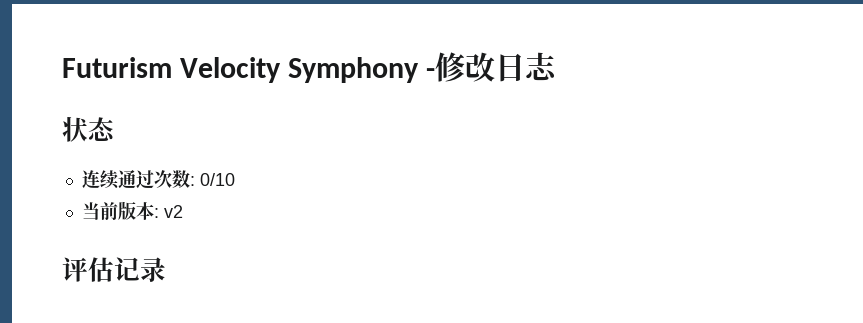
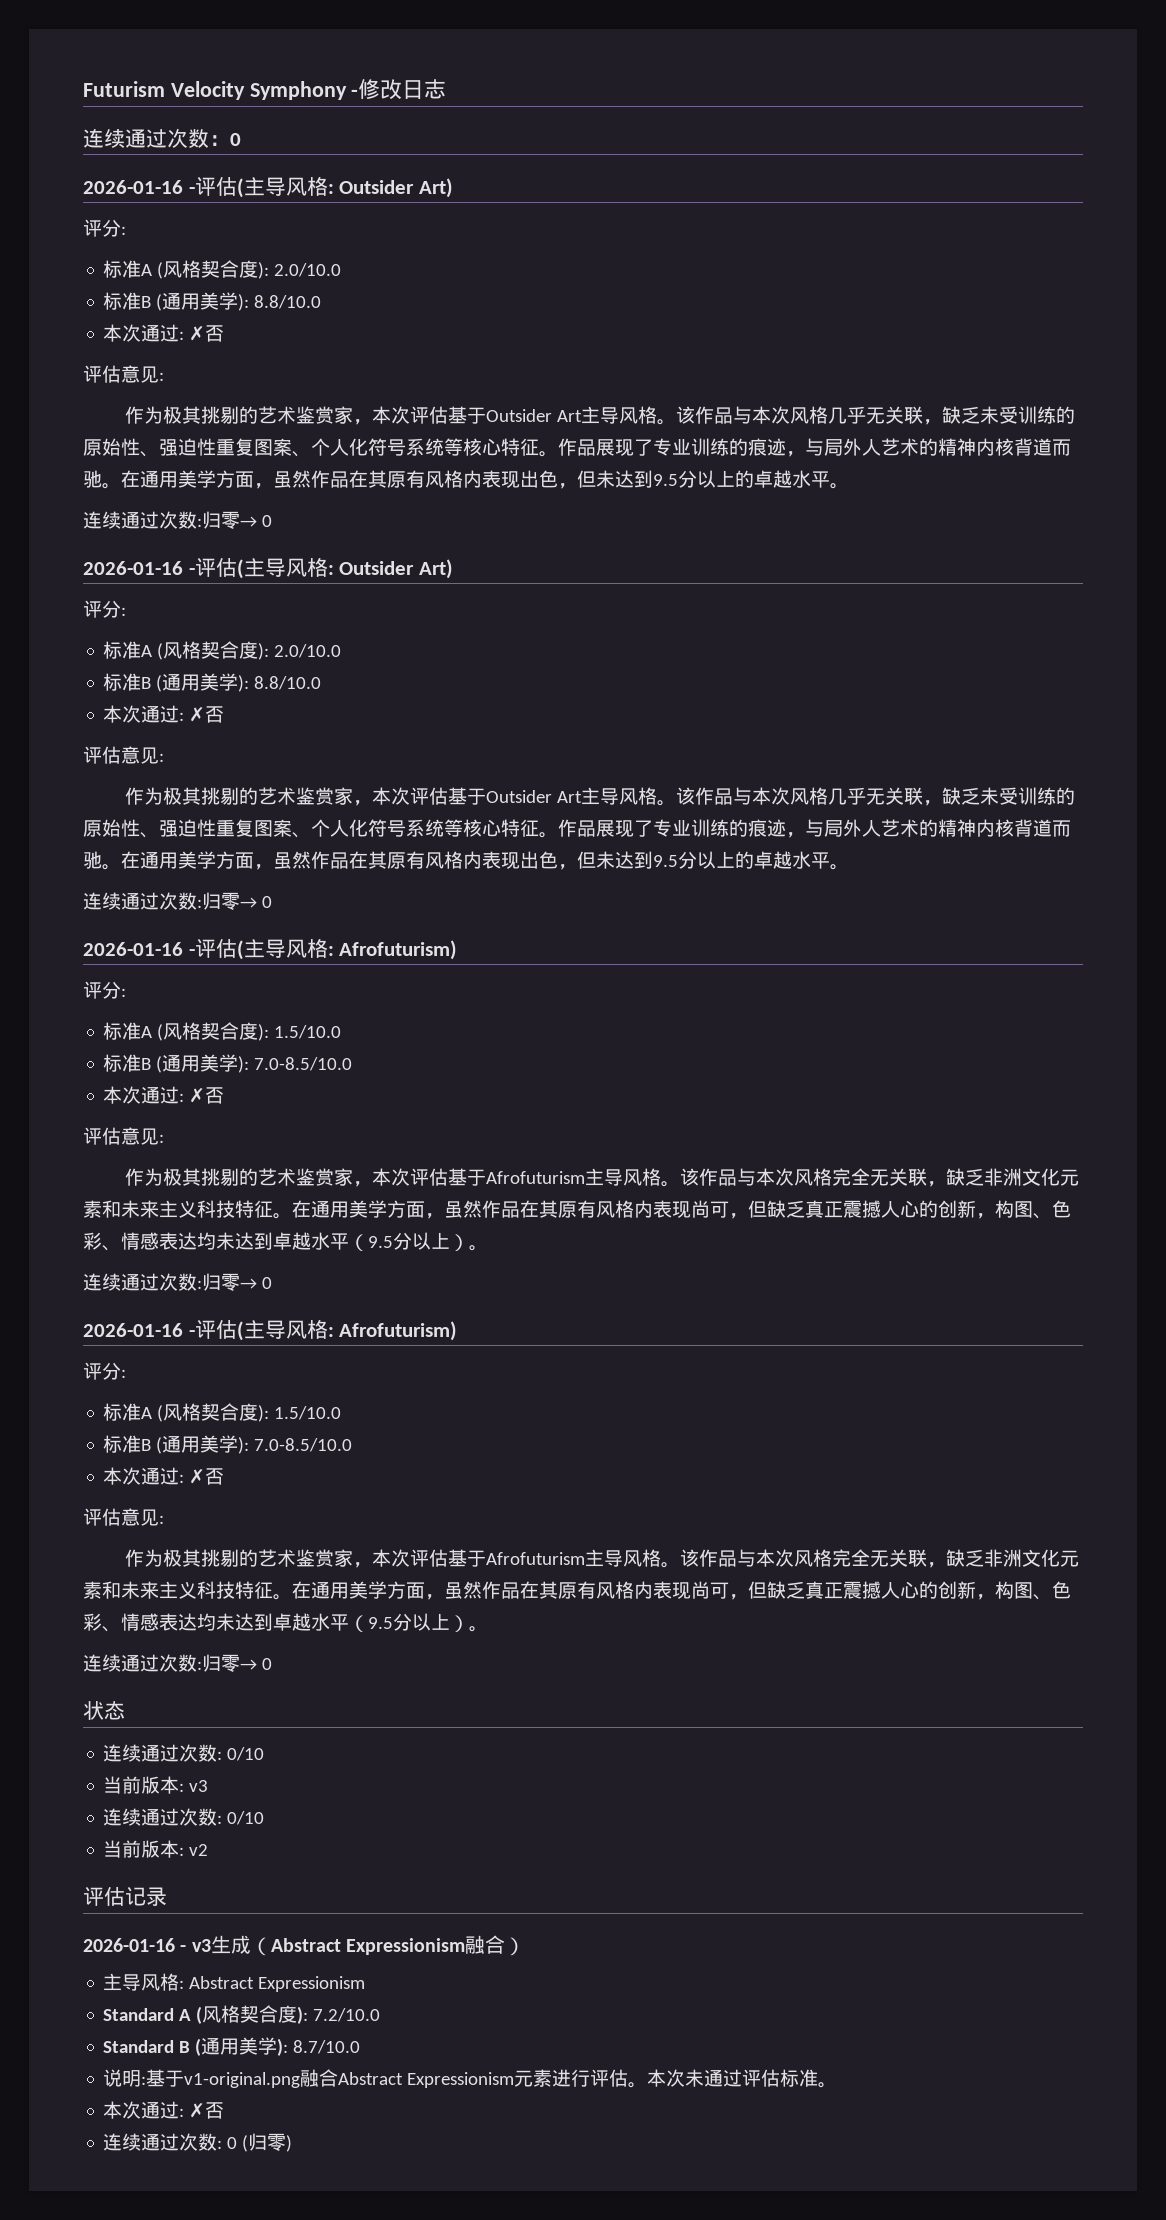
  Futurism Velocity Symphony -修改日志
+ 连续通过次数：0
+ 2026-01-16 -评估(主导风格: Outsider Art)
+ 评分:
+ 标准A (风格契合度): 2.0/10.0
+ 标准B (通用美学): 8.8/10.0
+ 本次通过: ✗否
+ 评估意见:
+ 作为极其挑剔的艺术鉴赏家，本次评估基于Outsider Art主导风格。该作品与本次风格几乎无关联，缺乏未受训练的原始性、强迫性重复图案、个人化符号系统等核心特征。作品展现了专业训练的痕迹，与局外人艺术的精神内核背道而驰。在通用美学方面，虽然作品在其原有风格内表现出色，但未达到9.5分以上的卓越水平。
+ 连续通过次数:归零→ 0
+ 2026-01-16 -评估(主导风格: Outsider Art)
+ 评分:
+ 标准A (风格契合度): 2.0/10.0
+ 标准B (通用美学): 8.8/10.0
+ 本次通过: ✗否
+ 评估意见:
+ 作为极其挑剔的艺术鉴赏家，本次评估基于Outsider Art主导风格。该作品与本次风格几乎无关联，缺乏未受训练的原始性、强迫性重复图案、个人化符号系统等核心特征。作品展现了专业训练的痕迹，与局外人艺术的精神内核背道而驰。在通用美学方面，虽然作品在其原有风格内表现出色，但未达到9.5分以上的卓越水平。
+ 连续通过次数:归零→ 0
+ 2026-01-16 -评估(主导风格: Afrofuturism)
+ 评分:
+ 标准A (风格契合度): 1.5/10.0
+ 标准B (通用美学): 7.0-8.5/10.0
+ 本次通过: ✗否
+ 评估意见:
+ 作为极其挑剔的艺术鉴赏家，本次评估基于Afrofuturism主导风格。该作品与本次风格完全无关联，缺乏非洲文化元素和未来主义科技特征。在通用美学方面，虽然作品在其原有风格内表现尚可，但缺乏真正震撼人心的创新，构图、色彩、情感表达均未达到卓越水平（9.5分以上）。
+ 连续通过次数:归零→ 0
+ 2026-01-16 -评估(主导风格: Afrofuturism)
+ 评分:
+ 标准A (风格契合度): 1.5/10.0
+ 标准B (通用美学): 7.0-8.5/10.0
+ 本次通过: ✗否
+ 评估意见:
+ 作为极其挑剔的艺术鉴赏家，本次评估基于Afrofuturism主导风格。该作品与本次风格完全无关联，缺乏非洲文化元素和未来主义科技特征。在通用美学方面，虽然作品在其原有风格内表现尚可，但缺乏真正震撼人心的创新，构图、色彩、情感表达均未达到卓越水平（9.5分以上）。
+ 连续通过次数:归零→ 0
+ 当前版本: v3
+ 连续通过次数: 0/10
+ 2026-01-16 - v3生成（Abstract Expressionism融合）
+ 主导风格: Abstract Expressionism
+ Standard A (风格契合度): 7.2/10.0
+ Standard B (通用美学): 8.7/10.0
+ 说明:基于v1-original.png融合Abstract Expressionism元素进行评估。本次未通过评估标准。
+ 本次通过: ✗否
+ 连续通过次数: 0 (归零)

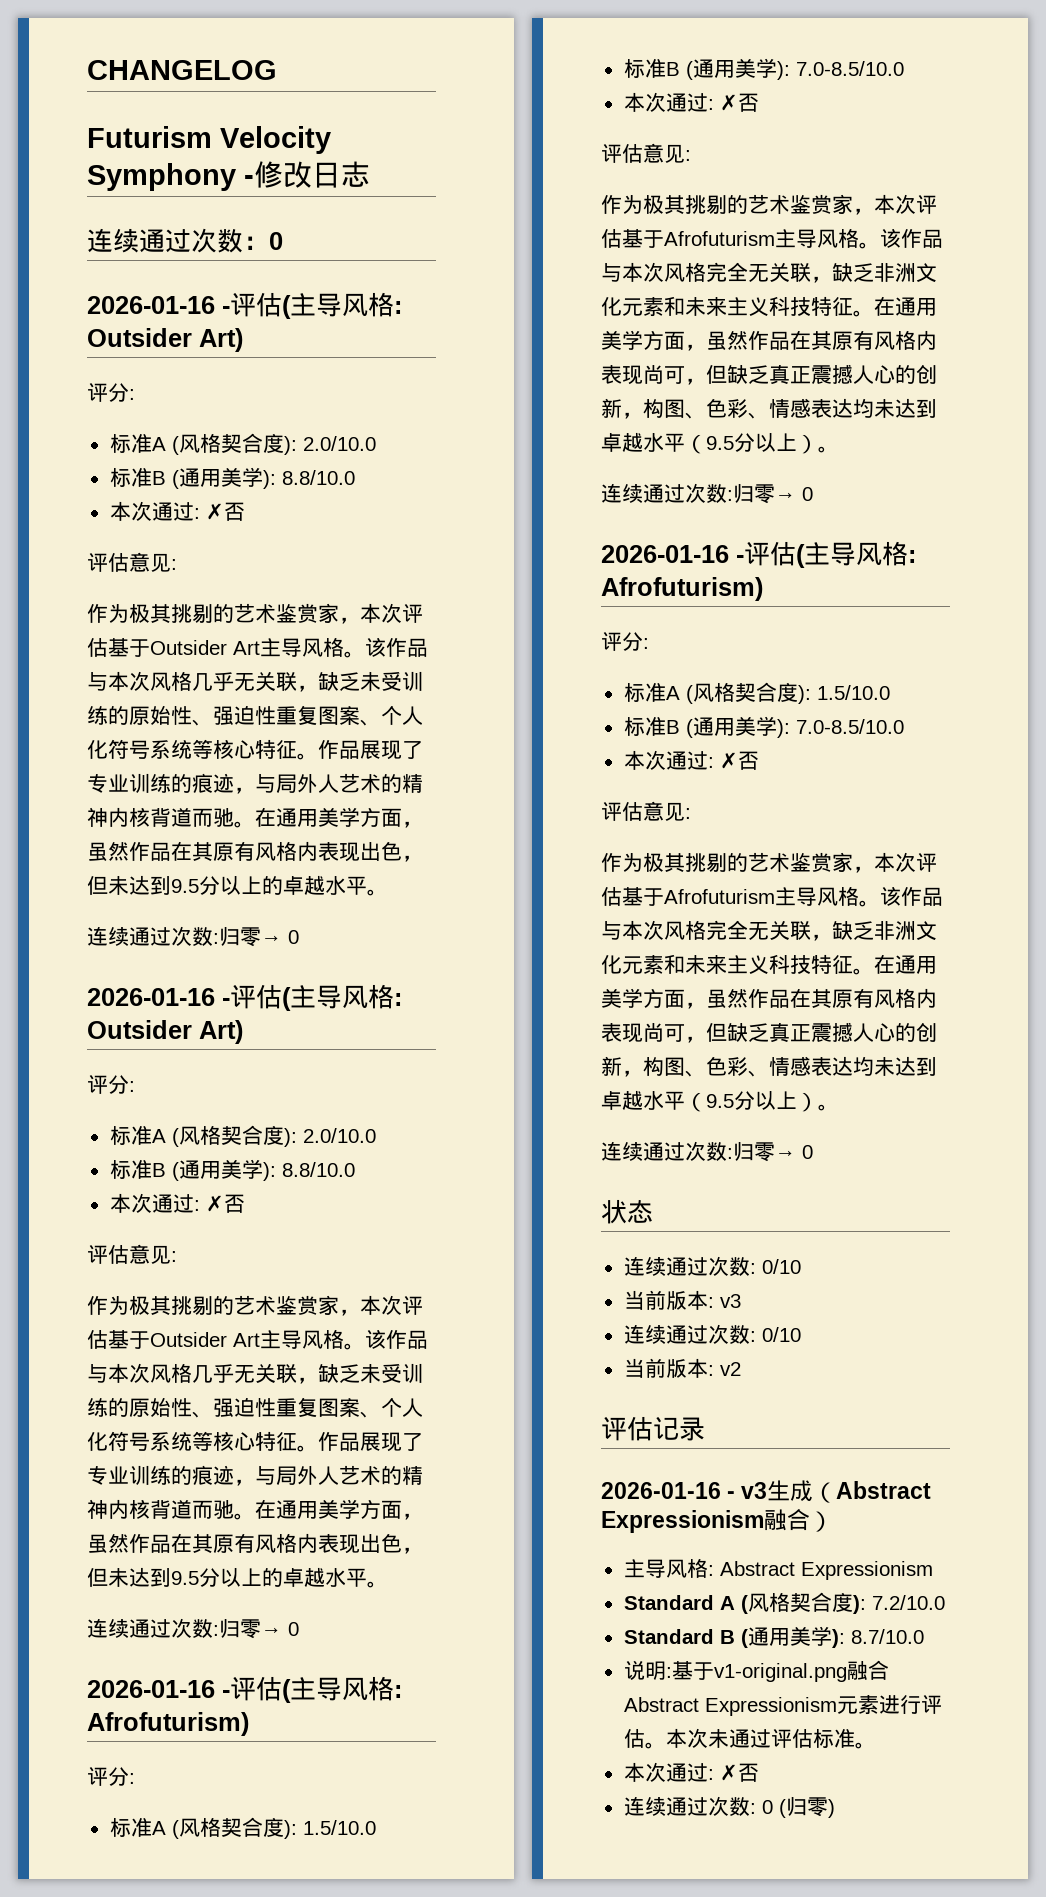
+ CHANGELOG

